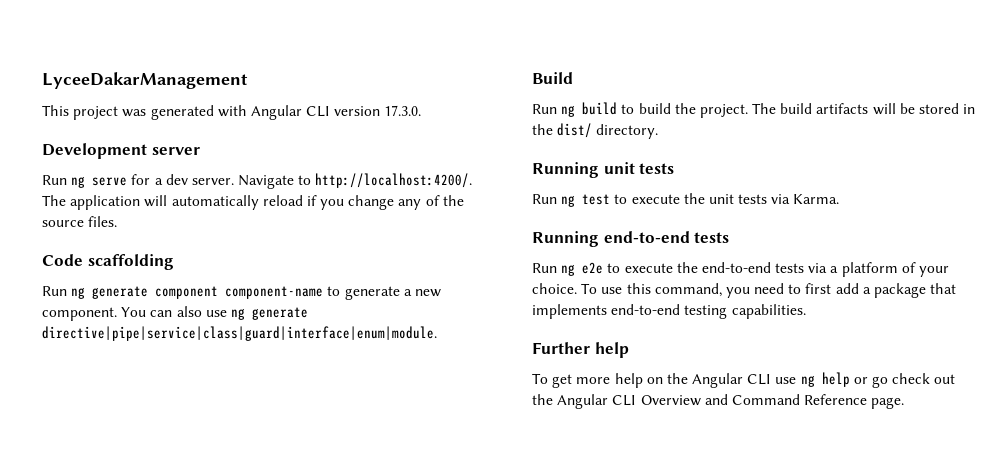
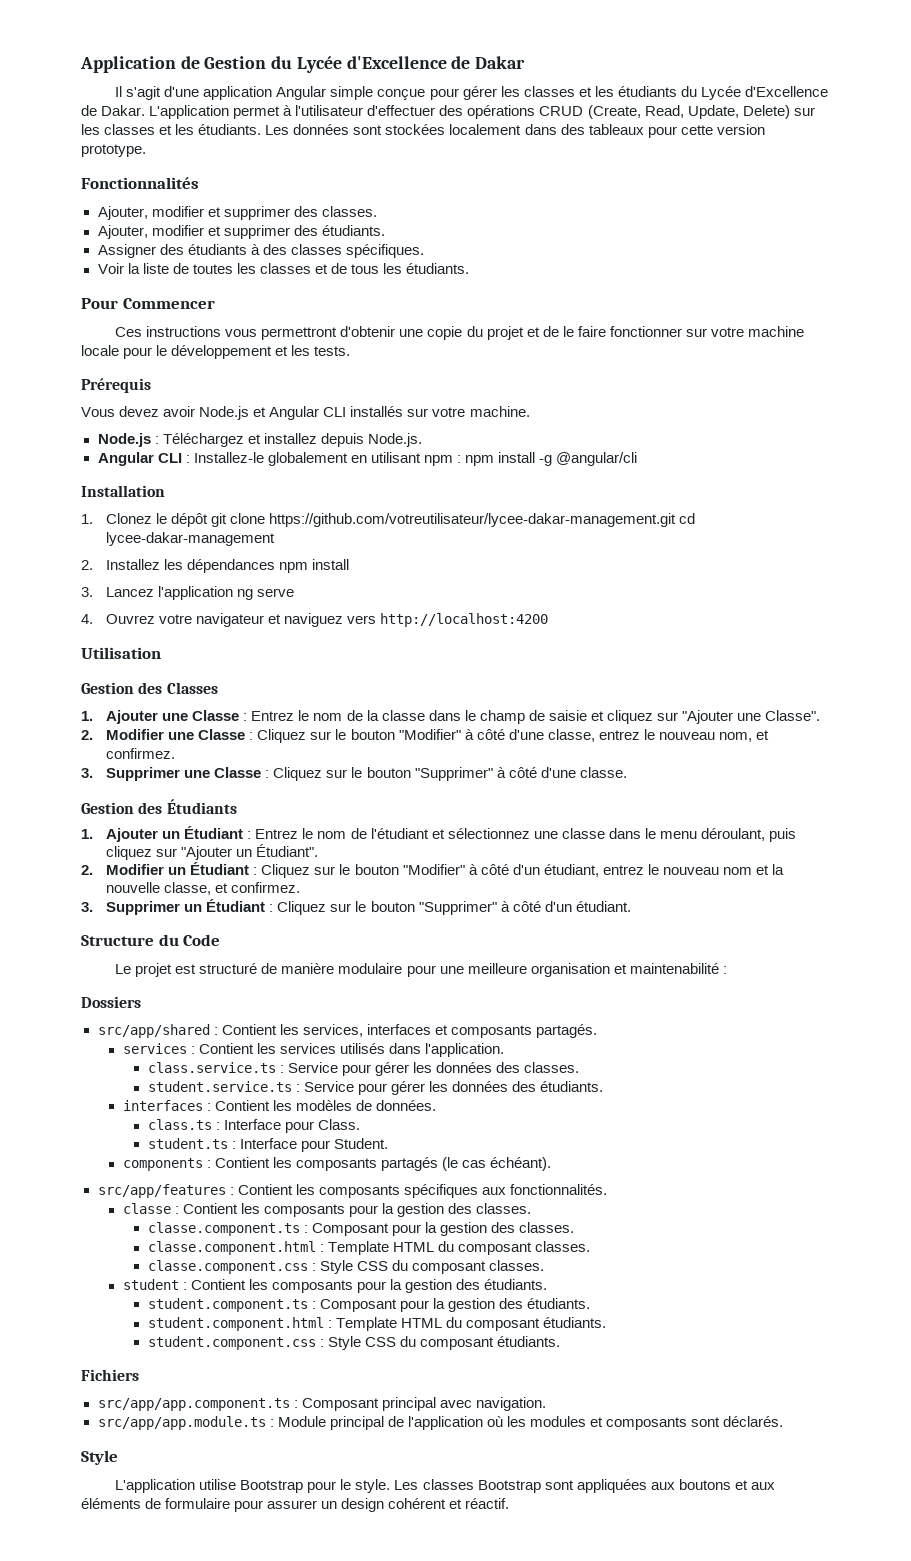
- LyceeDakarManagement
- This project was generated with Angular CLI version 17.3.0.
- Development server
- Run ng serve for a dev server. Navigate to http://localhost:4200/. The application will automatically reload if you change any of the source files.
- Code scaffolding
- Run ng generate component component-name to generate a new component. You can also use ng generate directive|pipe|service|class|guard|interface|enum|module.
- Build
- Run ng build to build the project. The build artifacts will be stored in the dist/ directory.
- Running unit tests
- Run ng test to execute the unit tests via Karma.
- Running end-to-end tests
- Run ng e2e to execute the end-to-end tests via a platform of your choice. To use this command, you need to first add a package that implements end-to-end testing capabilities.
- Further help
- To get more help on the Angular CLI use ng help or go check out the Angular CLI Overview and Command Reference page.
+ Application de Gestion du Lycée d'Excellence de Dakar
+ Il s'agit d'une application Angular simple conçue pour gérer les classes et les étudiants du Lycée d'Excellence de Dakar. L'application permet à l'utilisateur d'effectuer des opérations CRUD (Create, Read, Update, Delete) sur les classes et les étudiants. Les données sont stockées localement dans des tableaux pour cette version prototype.
+ Fonctionnalités
+ Ajouter, modifier et supprimer des classes.
+ Ajouter, modifier et supprimer des étudiants.
+ Assigner des étudiants à des classes spécifiques.
+ Voir la liste de toutes les classes et de tous les étudiants.
+ Pour Commencer
+ Ces instructions vous permettront d'obtenir une copie du projet et de le faire fonctionner sur votre machine locale pour le développement et les tests.
+ Prérequis
+ Vous devez avoir Node.js et Angular CLI installés sur votre machine.
+ Node.js : Téléchargez et installez depuis Node.js.
+ Angular CLI : Installez-le globalement en utilisant npm : npm install -g @angular/cli
+ Installation
+ 1. Clonez le dépôt git clone https://github.com/votreutilisateur/lycee-dakar-management.git cd lycee-dakar-management
+ 2. Installez les dépendances npm install
+ 3. Lancez l'application ng serve
+ 4. Ouvrez votre navigateur et naviguez vers http://localhost:4200
+ Utilisation
+ Gestion des Classes
+ 1. Ajouter une Classe : Entrez le nom de la classe dans le champ de saisie et cliquez sur "Ajouter une Classe".
+ 2. Modifier une Classe : Cliquez sur le bouton "Modifier" à côté d'une classe, entrez le nouveau nom, et confirmez.
+ 3. Supprimer une Classe : Cliquez sur le bouton "Supprimer" à côté d'une classe.
+ Gestion des Étudiants
+ 1. Ajouter un Étudiant : Entrez le nom de l'étudiant et sélectionnez une classe dans le menu déroulant, puis cliquez sur "Ajouter un Étudiant".
+ 2. Modifier un Étudiant : Cliquez sur le bouton "Modifier" à côté d'un étudiant, entrez le nouveau nom et la nouvelle classe, et confirmez.
+ 3. Supprimer un Étudiant : Cliquez sur le bouton "Supprimer" à côté d'un étudiant.
+ Structure du Code
+ Le projet est structuré de manière modulaire pour une meilleure organisation et maintenabilité :
+ Dossiers
+ src/app/shared : Contient les services, interfaces et composants partagés.
+ services : Contient les services utilisés dans l'application.
+ class.service.ts : Service pour gérer les données des classes.
+ student.service.ts : Service pour gérer les données des étudiants.
+ interfaces : Contient les modèles de données.
+ class.ts : Interface pour Class.
+ student.ts : Interface pour Student.
+ components : Contient les composants partagés (le cas échéant).
+ src/app/features : Contient les composants spécifiques aux fonctionnalités.
+ classe : Contient les composants pour la gestion des classes.
+ classe.component.ts : Composant pour la gestion des classes.
+ classe.component.html : Template HTML du composant classes.
+ classe.component.css : Style CSS du composant classes.
+ student : Contient les composants pour la gestion des étudiants.
+ student.component.ts : Composant pour la gestion des étudiants.
+ student.component.html : Template HTML du composant étudiants.
+ student.component.css : Style CSS du composant étudiants.
+ Fichiers
+ src/app/app.component.ts : Composant principal avec navigation.
+ src/app/app.module.ts : Module principal de l'application où les modules et composants sont déclarés.
+ Style
+ L'application utilise Bootstrap pour le style. Les classes Bootstrap sont appliquées aux boutons et aux éléments de formulaire pour assurer un design cohérent et réactif.

